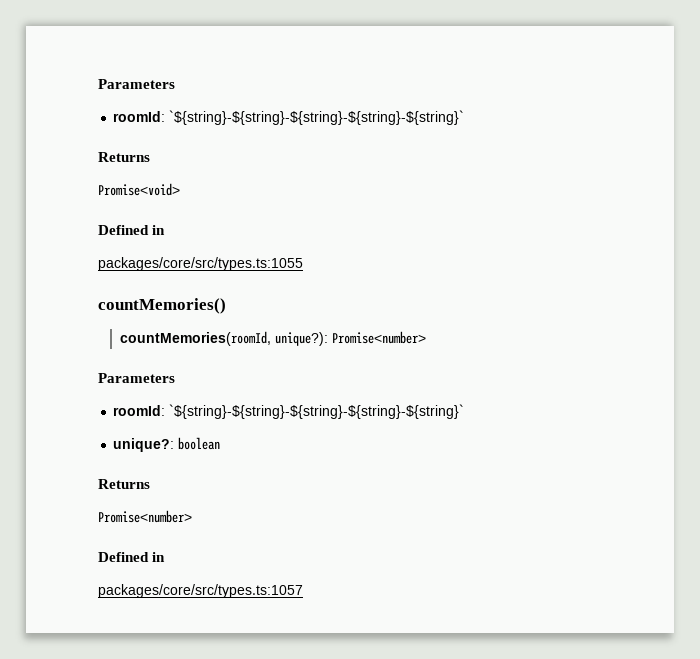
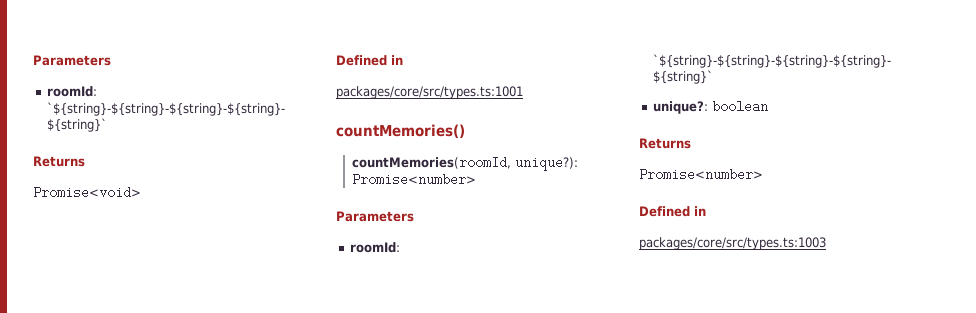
- packages/core/src/types.ts:1055
+ packages/core/src/types.ts:1001
- packages/core/src/types.ts:1057
+ packages/core/src/types.ts:1003

